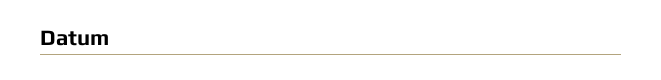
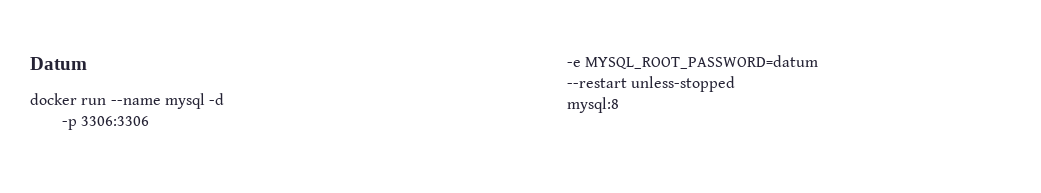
+ docker run --name mysql -d
+ -p 3306:3306
+ -e MYSQL_ROOT_PASSWORD=datum
+ --restart unless-stopped
+ mysql:8

